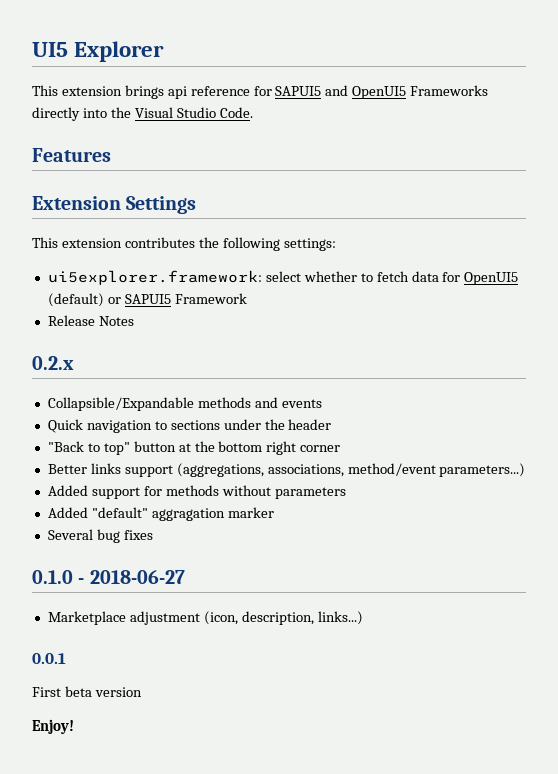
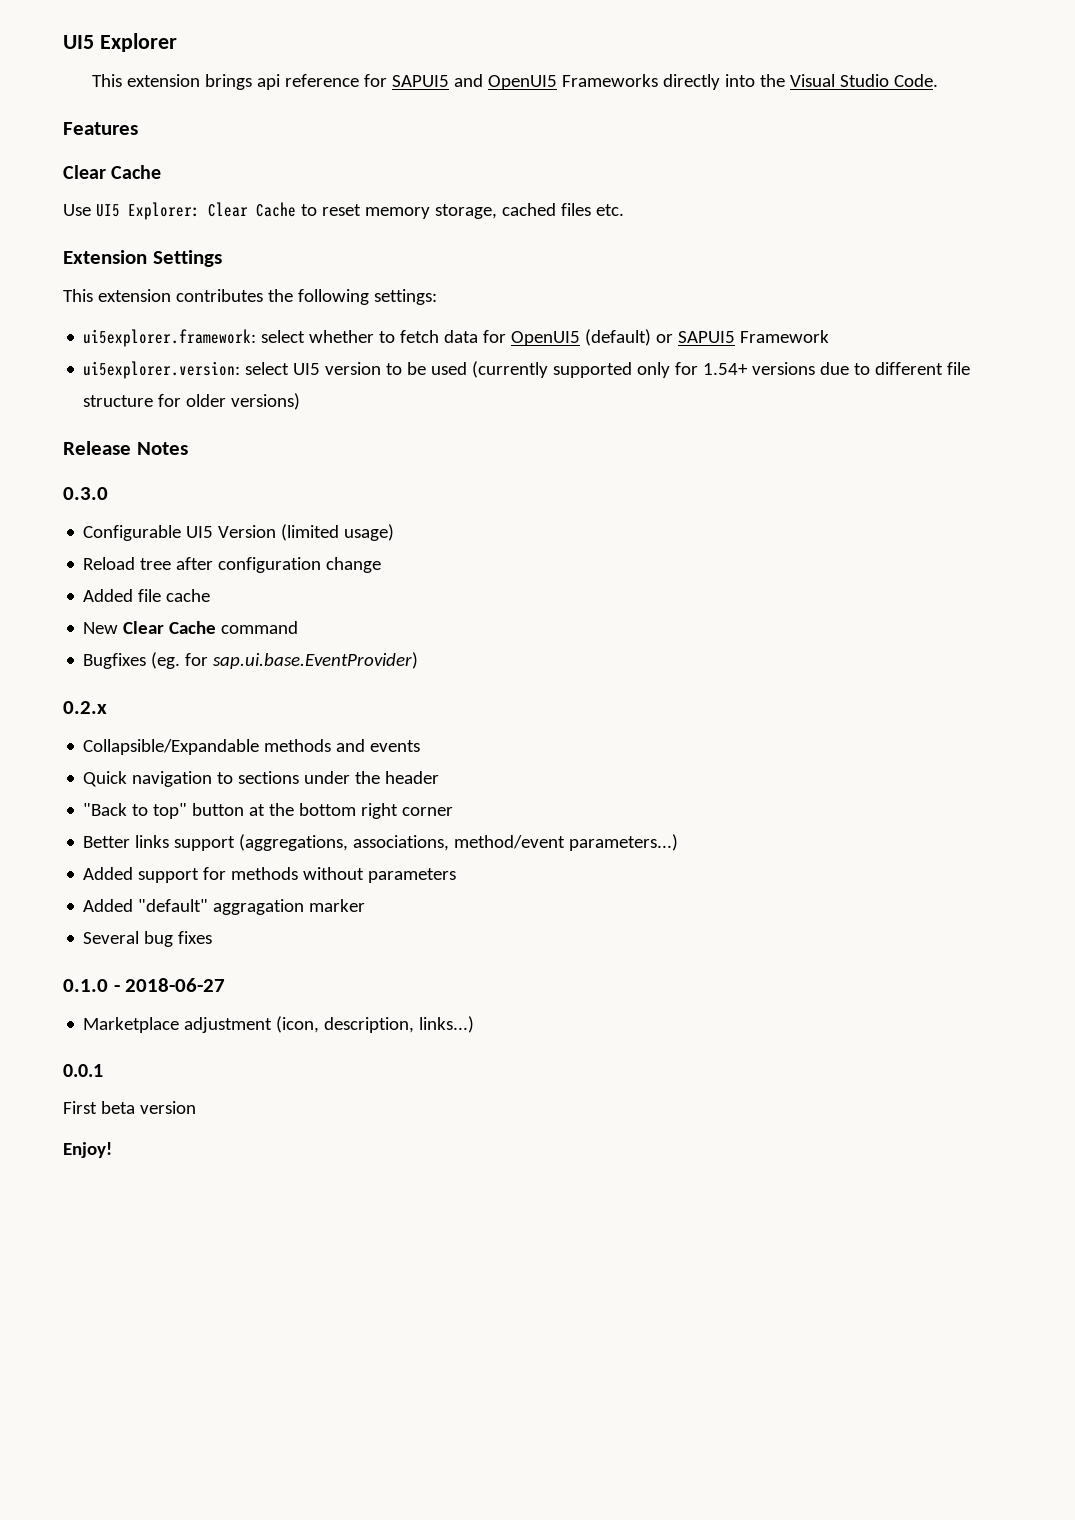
  Features
+ Clear Cache
+ Use UI5 Explorer: Clear Cache to reset memory storage, cached files etc.
+ ui5explorer.version: select UI5 version to be used (currently supported only for 1.54+ versions due to different file structure for older versions)
  Release Notes
+ 0.3.0
+ Configurable UI5 Version (limited usage)
+ Reload tree after configuration change
+ Added file cache
+ New Clear Cache command
+ Bugfixes (eg. for sap.ui.base.EventProvider)

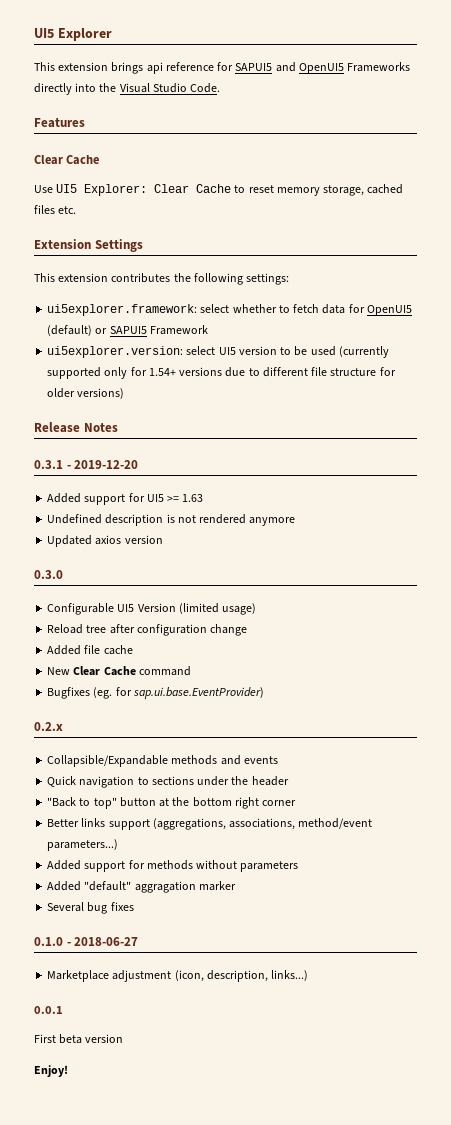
+ 0.3.1 - 2019-12-20
+ Added support for UI5 >= 1.63
+ Undefined description is not rendered anymore
+ Updated axios version

